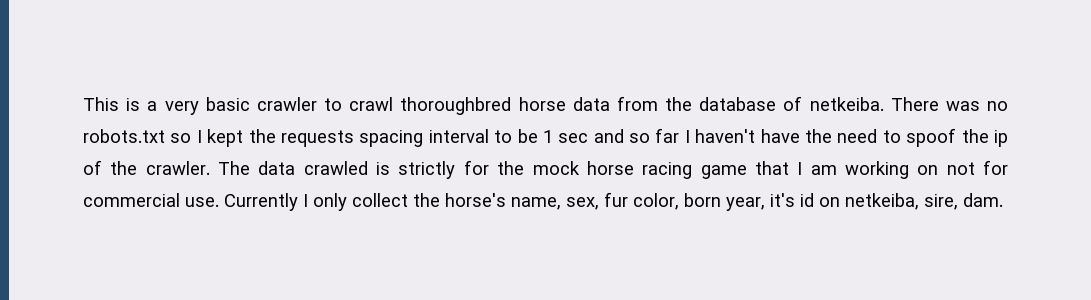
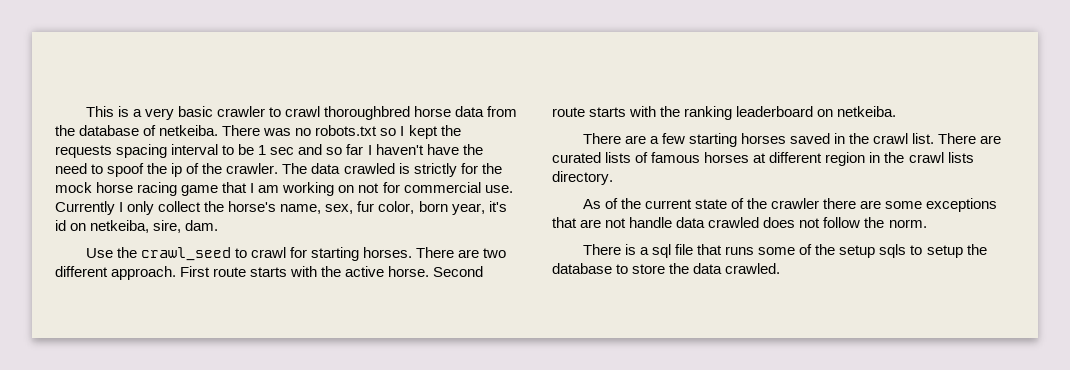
+ Use the crawl_seed to crawl for starting horses. There are two different approach. First route starts with the active horse. Second route starts with the ranking leaderboard on netkeiba.
+ There are a few starting horses saved in the crawl list. There are curated lists of famous horses at different region in the crawl lists directory.
+ As of the current state of the crawler there are some exceptions that are not handle data crawled does not follow the norm.
+ There is a sql file that runs some of the setup sqls to setup the database to store the data crawled.

